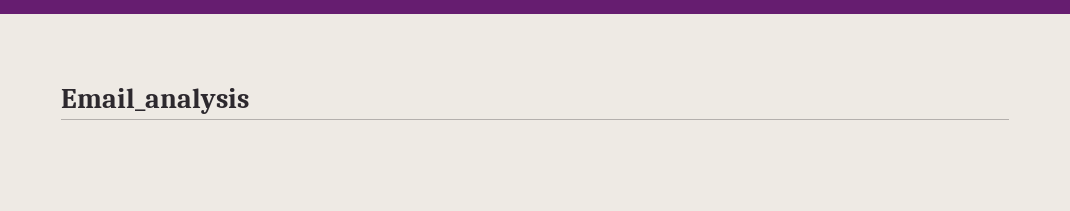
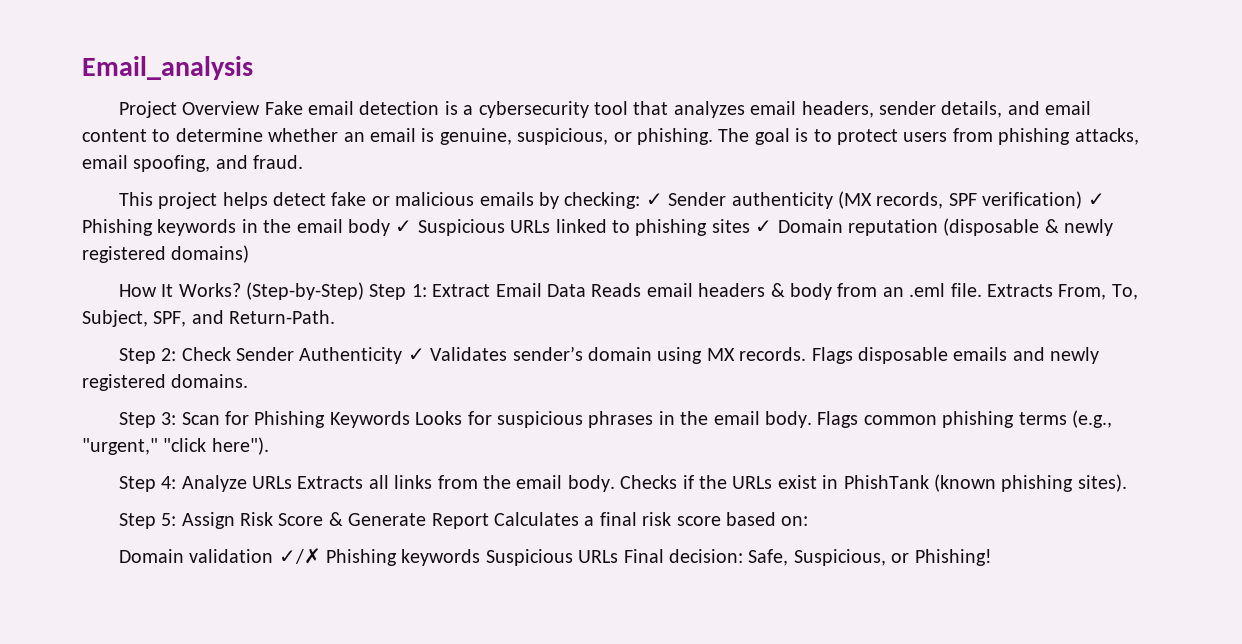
+ Project Overview Fake email detection is a cybersecurity tool that analyzes email headers, sender details, and email content to determine whether an email is genuine, suspicious, or phishing. The goal is to protect users from phishing attacks, email spoofing, and fraud.
+ This project helps detect fake or malicious emails by checking: ✓ Sender authenticity (MX records, SPF verification) ✓ Phishing keywords in the email body ✓ Suspicious URLs linked to phishing sites ✓ Domain reputation (disposable & newly registered domains)
+ How It Works? (Step-by-Step) Step 1: Extract Email Data Reads email headers & body from an .eml file. Extracts From, To, Subject, SPF, and Return-Path.
+ Step 2: Check Sender Authenticity ✓ Validates sender’s domain using MX records. Flags disposable emails and newly registered domains.
+ Step 3: Scan for Phishing Keywords Looks for suspicious phrases in the email body. Flags common phishing terms (e.g., "urgent," "click here").
+ Step 4: Analyze URLs Extracts all links from the email body. Checks if the URLs exist in PhishTank (known phishing sites).
+ Step 5: Assign Risk Score & Generate Report Calculates a final risk score based on:
+ Domain validation ✓/✗ Phishing keywords Suspicious URLs Final decision: Safe, Suspicious, or Phishing!

